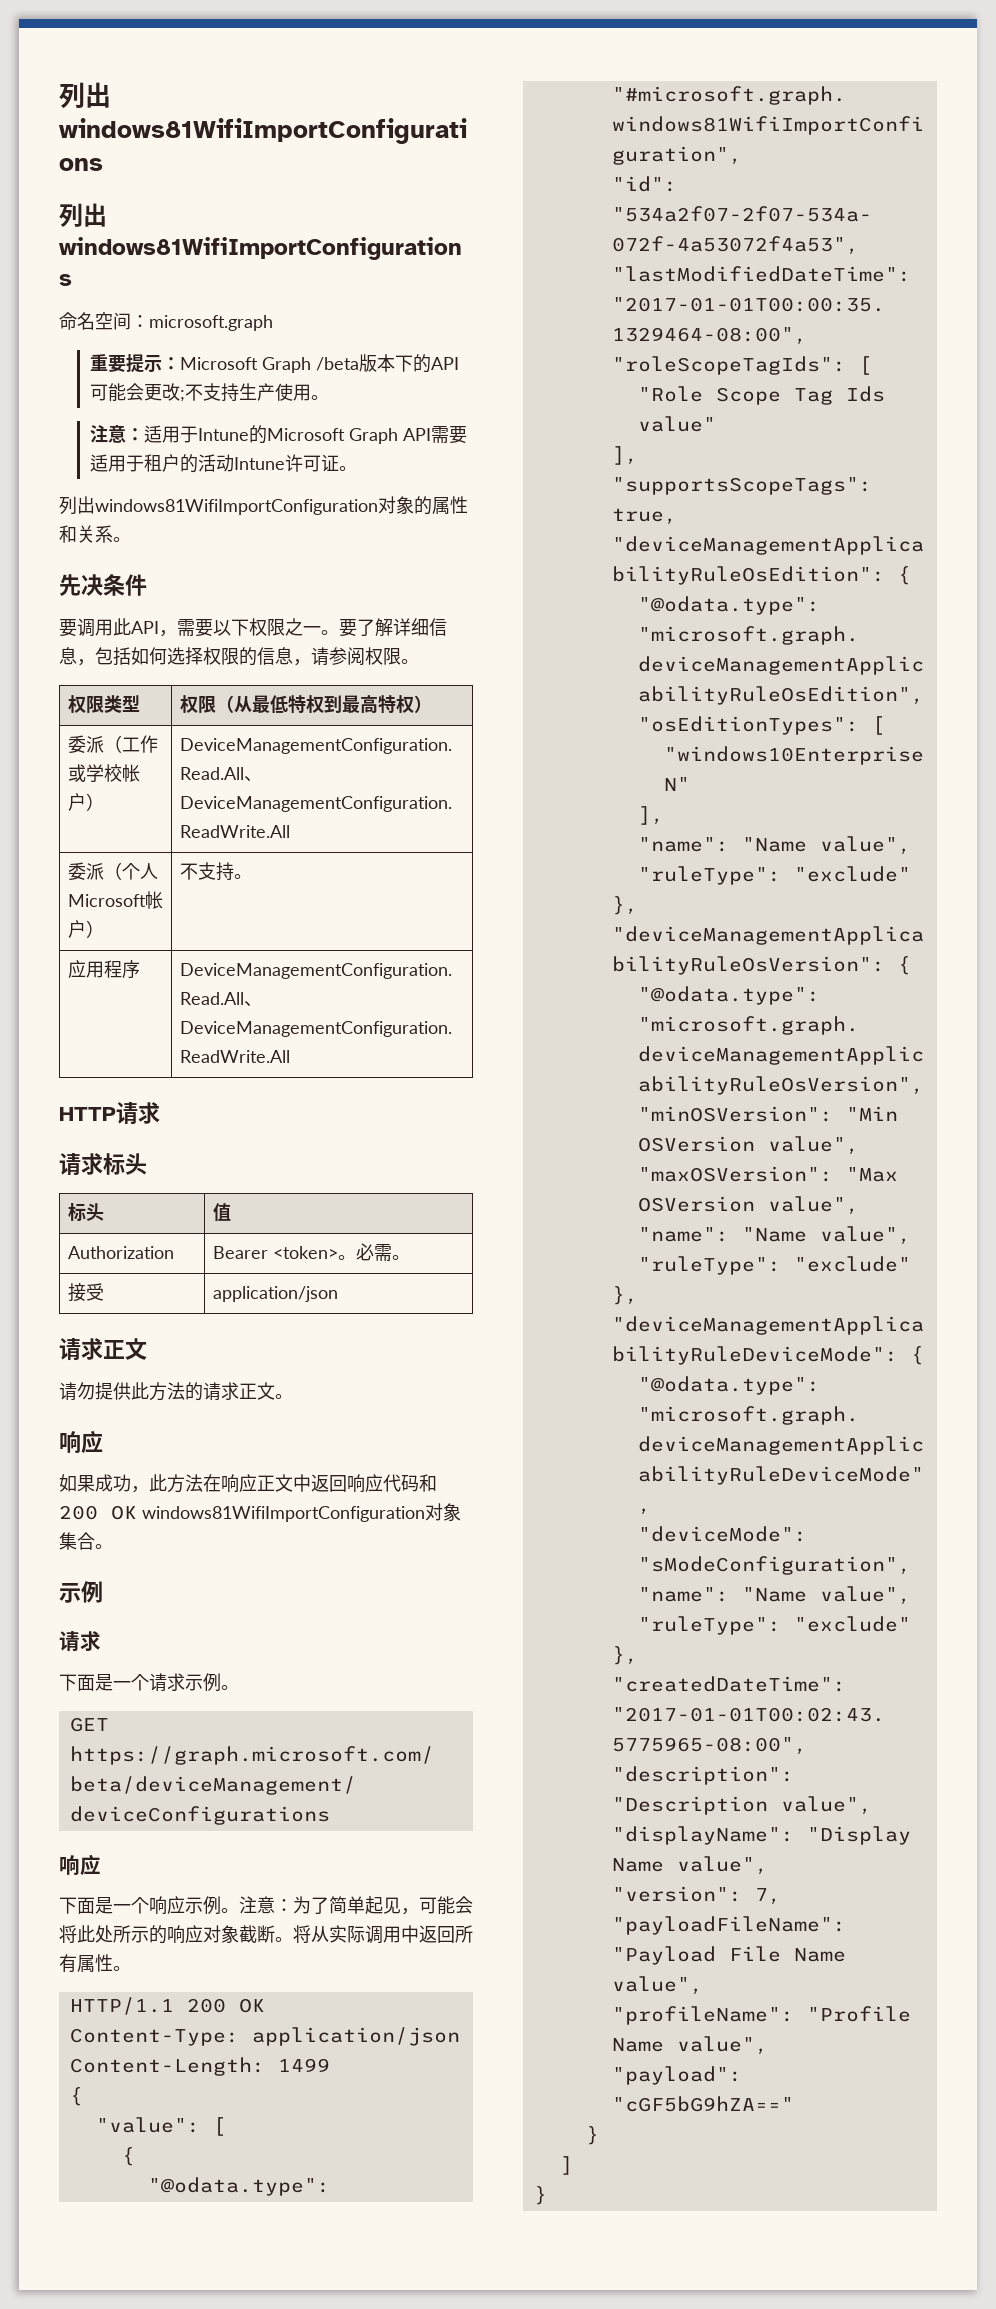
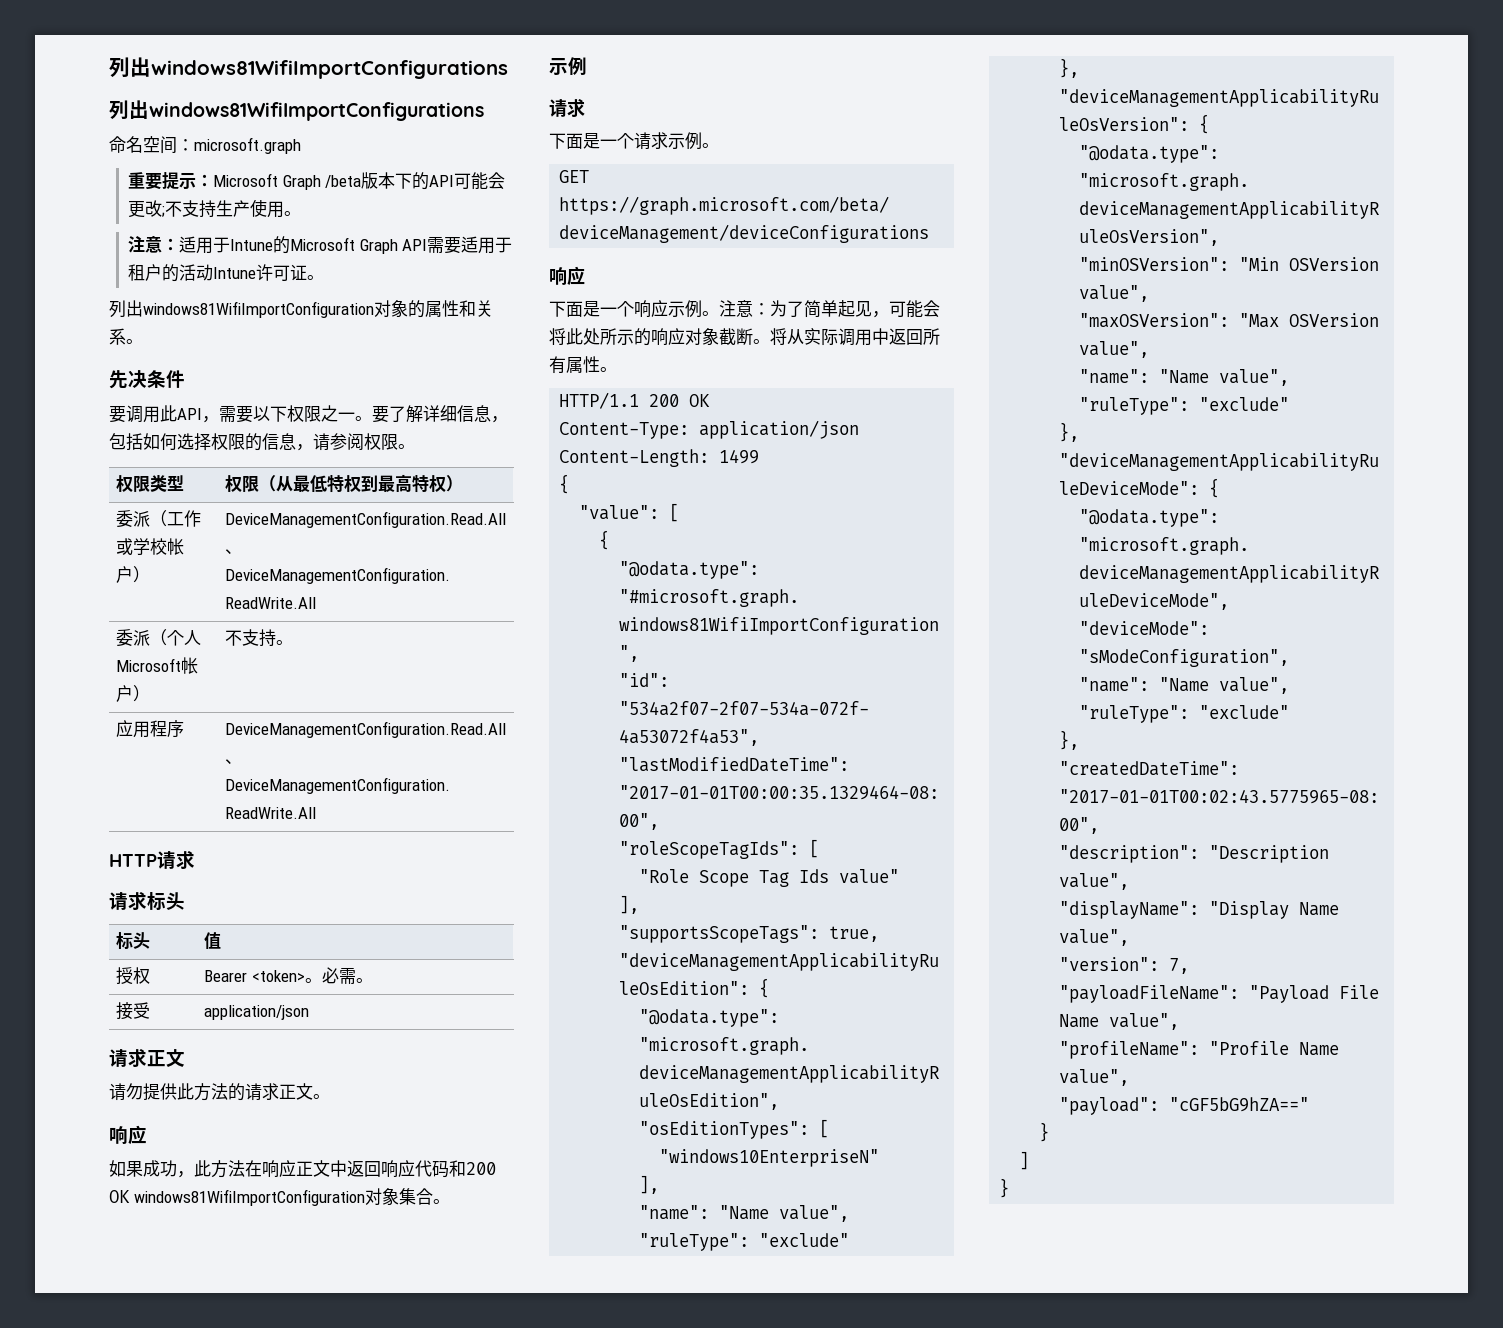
- Authorization | Bearer <token>。必需。
+ 授权 | Bearer <token>。必需。

